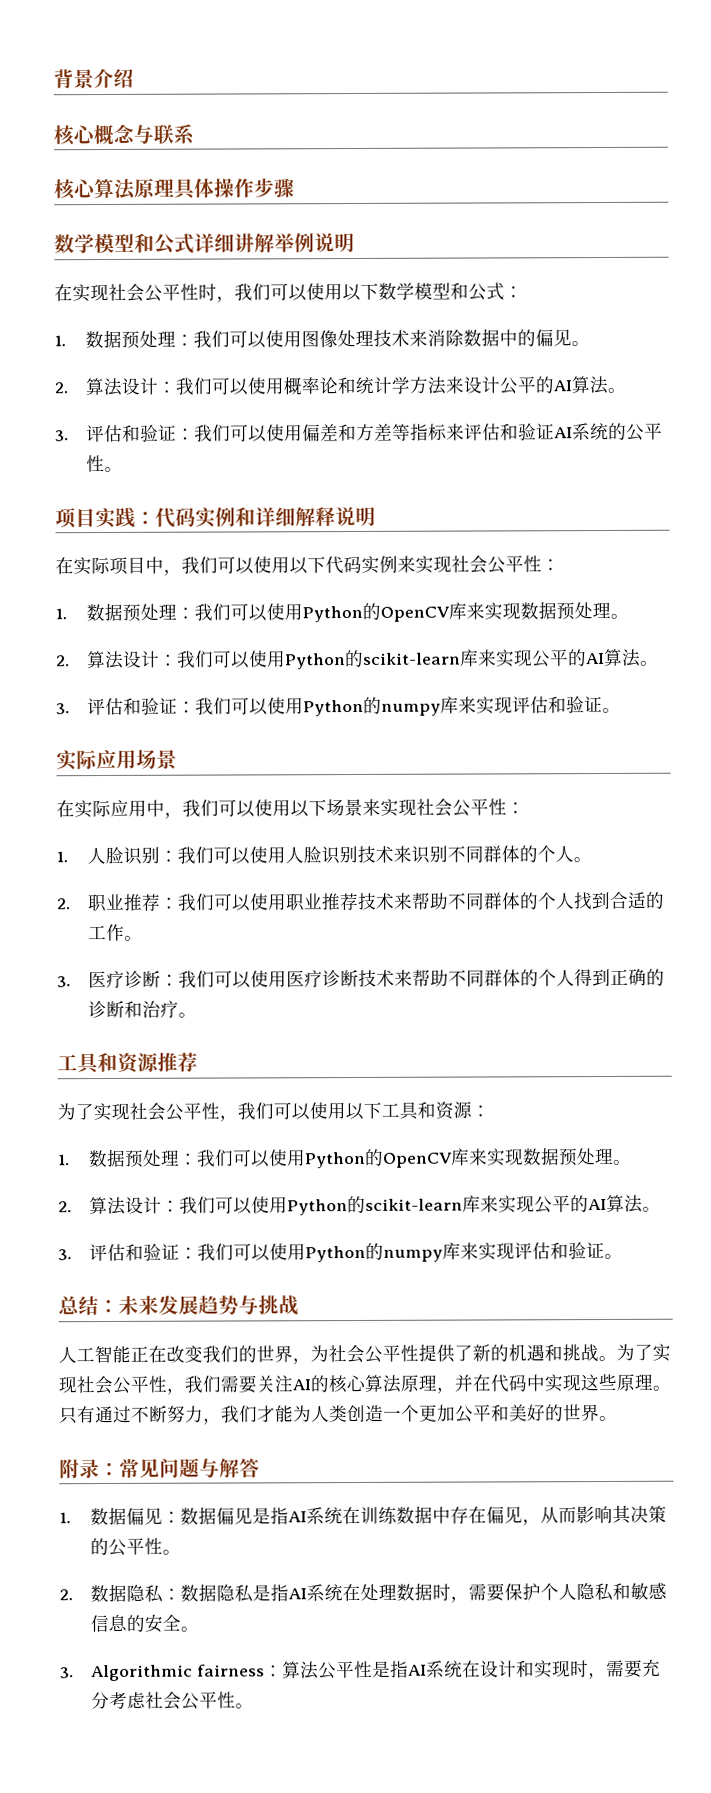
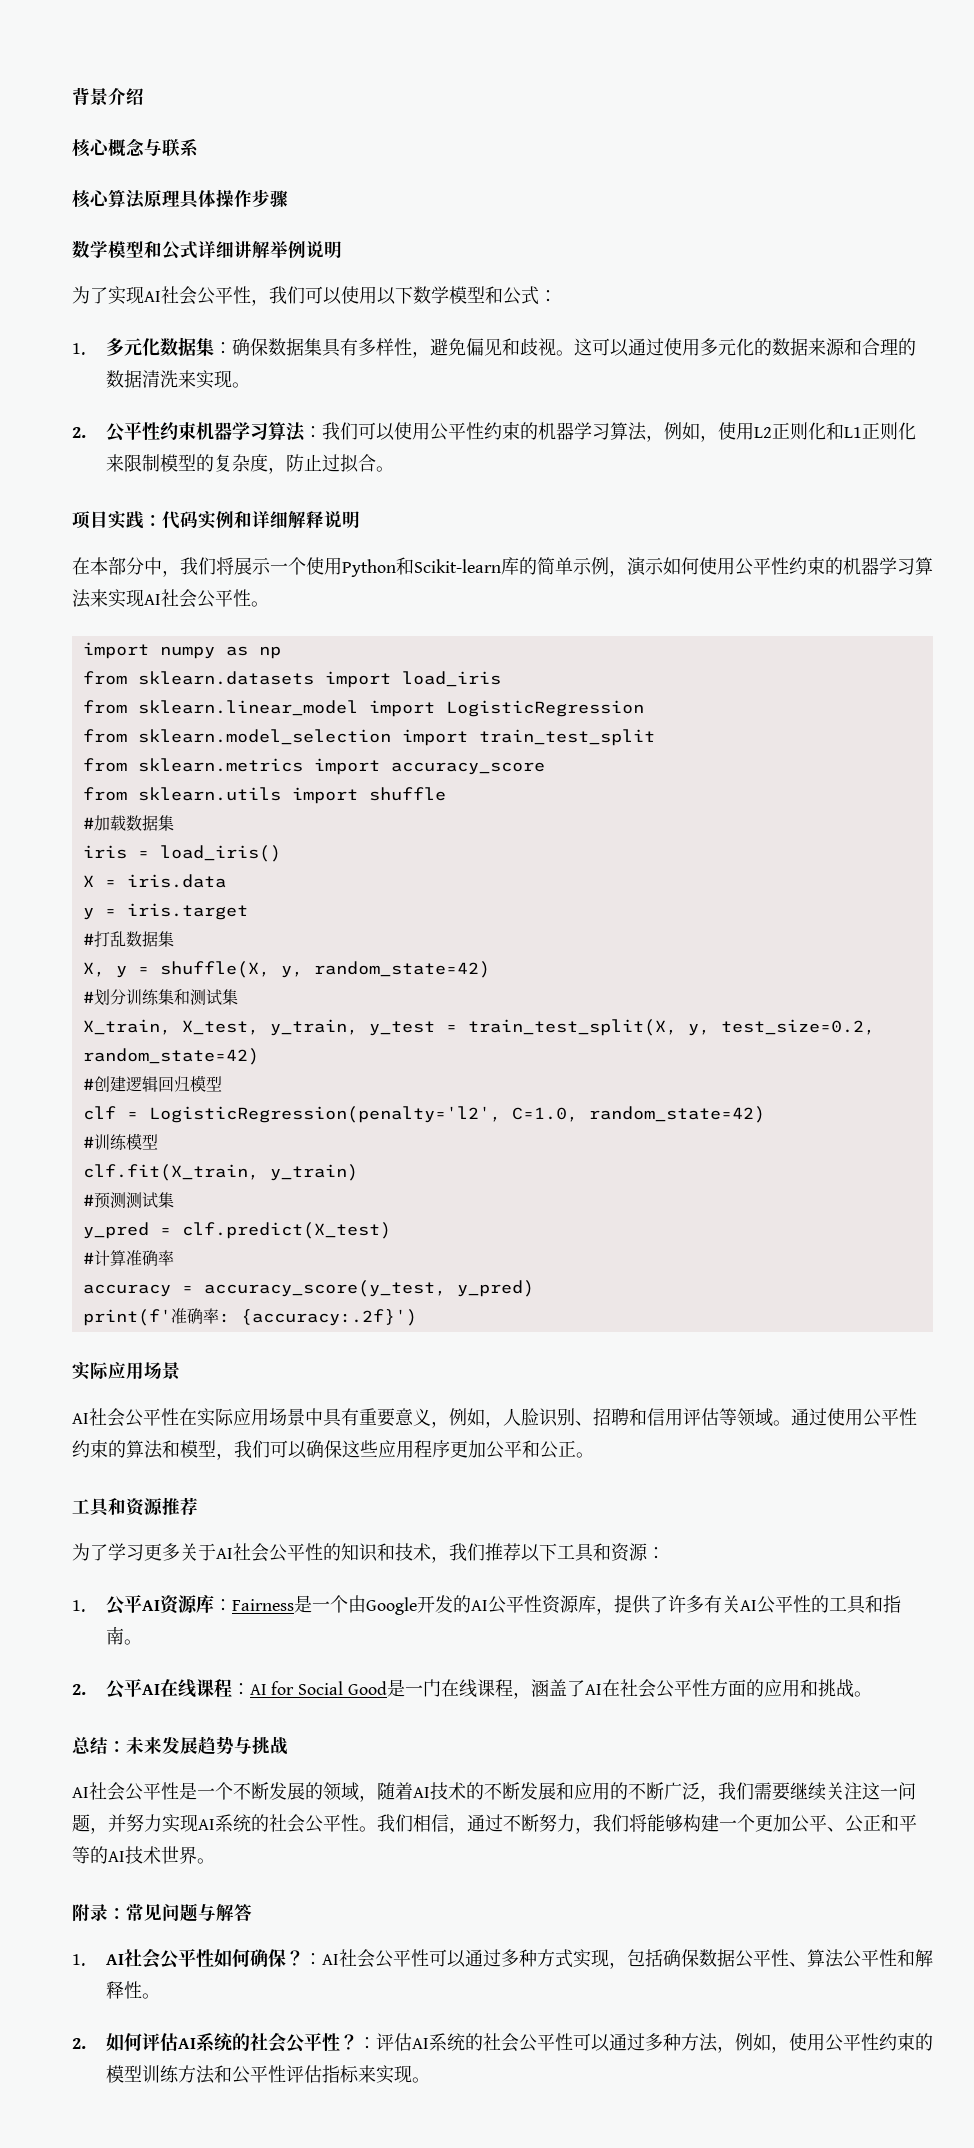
- 在实现社会公平性时，我们可以使用以下数学模型和公式：
+ 为了实现AI社会公平性，我们可以使用以下数学模型和公式：
- 1.数据预处理：我们可以使用图像处理技术来消除数据中的偏见。
- 2.算法设计：我们可以使用概率论和统计学方法来设计公平的AI算法。
- 3.评估和验证：我们可以使用偏差和方差等指标来评估和验证AI系统的公平性。
+ 1.多元化数据集：确保数据集具有多样性，避免偏见和歧视。这可以通过使用多元化的数据来源和合理的数据清洗来实现。
+ 2.公平性约束机器学习算法：我们可以使用公平性约束的机器学习算法，例如，使用L2正则化和L1正则化来限制模型的复杂度，防止过拟合。
- 在实际项目中，我们可以使用以下代码实例来实现社会公平性：
- 1.数据预处理：我们可以使用Python的OpenCV库来实现数据预处理。
- 2.算法设计：我们可以使用Python的scikit-learn库来实现公平的AI算法。
- 3.评估和验证：我们可以使用Python的numpy库来实现评估和验证。
+ 在本部分中，我们将展示一个使用Python和Scikit-learn库的简单示例，演示如何使用公平性约束的机器学习算法来实现AI社会公平性。
+ import numpy as np
+ from sklearn.datasets import load_iris
+ from sklearn.linear_model import LogisticRegression
+ from sklearn.model_selection import train_test_split
+ from sklearn.metrics import accuracy_score
+ from sklearn.utils import shuffle
+ #加载数据集
+ iris = load_iris()
+ X = iris.data
+ y = iris.target
+ #打乱数据集
+ X, y = shuffle(X, y, random_state=42)
+ #划分训练集和测试集
+ X_train, X_test, y_train, y_test = train_test_split(X, y, test_size=0.2, random_state=42)
+ #创建逻辑回归模型
+ clf = LogisticRegression(penalty='l2', C=1.0, random_state=42)
+ #训练模型
+ clf.fit(X_train, y_train)
+ #预测测试集
+ y_pred = clf.predict(X_test)
+ #计算准确率
+ accuracy = accuracy_score(y_test, y_pred)
+ print(f'准确率: {accuracy:.2f}')
  实际应用场景
- 在实际应用中，我们可以使用以下场景来实现社会公平性：
- 1.人脸识别：我们可以使用人脸识别技术来识别不同群体的个人。
- 2.职业推荐：我们可以使用职业推荐技术来帮助不同群体的个人找到合适的工作。
- 3.医疗诊断：我们可以使用医疗诊断技术来帮助不同群体的个人得到正确的诊断和治疗。
+ AI社会公平性在实际应用场景中具有重要意义，例如，人脸识别、招聘和信用评估等领域。通过使用公平性约束的算法和模型，我们可以确保这些应用程序更加公平和公正。
- 为了实现社会公平性，我们可以使用以下工具和资源：
- 1.数据预处理：我们可以使用Python的OpenCV库来实现数据预处理。
- 2.算法设计：我们可以使用Python的scikit-learn库来实现公平的AI算法。
- 3.评估和验证：我们可以使用Python的numpy库来实现评估和验证。
+ 为了学习更多关于AI社会公平性的知识和技术，我们推荐以下工具和资源：
+ 1.公平AI资源库：Fairness是一个由Google开发的AI公平性资源库，提供了许多有关AI公平性的工具和指南。
+ 2.公平AI在线课程：AI for Social Good是一门在线课程，涵盖了AI在社会公平性方面的应用和挑战。
- 人工智能正在改变我们的世界，为社会公平性提供了新的机遇和挑战。为了实现社会公平性，我们需要关注AI的核心算法原理，并在代码中实现这些原理。只有通过不断努力，我们才能为人类创造一个更加公平和美好的世界。
+ AI社会公平性是一个不断发展的领域，随着AI技术的不断发展和应用的不断广泛，我们需要继续关注这一问题，并努力实现AI系统的社会公平性。我们相信，通过不断努力，我们将能够构建一个更加公平、公正和平等的AI技术世界。
- 1.数据偏见：数据偏见是指AI系统在训练数据中存在偏见，从而影响其决策的公平性。
- 2.数据隐私：数据隐私是指AI系统在处理数据时，需要保护个人隐私和敏感信息的安全。
- 3. Algorithmic fairness：算法公平性是指AI系统在设计和实现时，需要充分考虑社会公平性。
+ 1. AI社会公平性如何确保？：AI社会公平性可以通过多种方式实现，包括确保数据公平性、算法公平性和解释性。
+ 2.如何评估AI系统的社会公平性？：评估AI系统的社会公平性可以通过多种方法，例如，使用公平性约束的模型训练方法和公平性评估指标来实现。

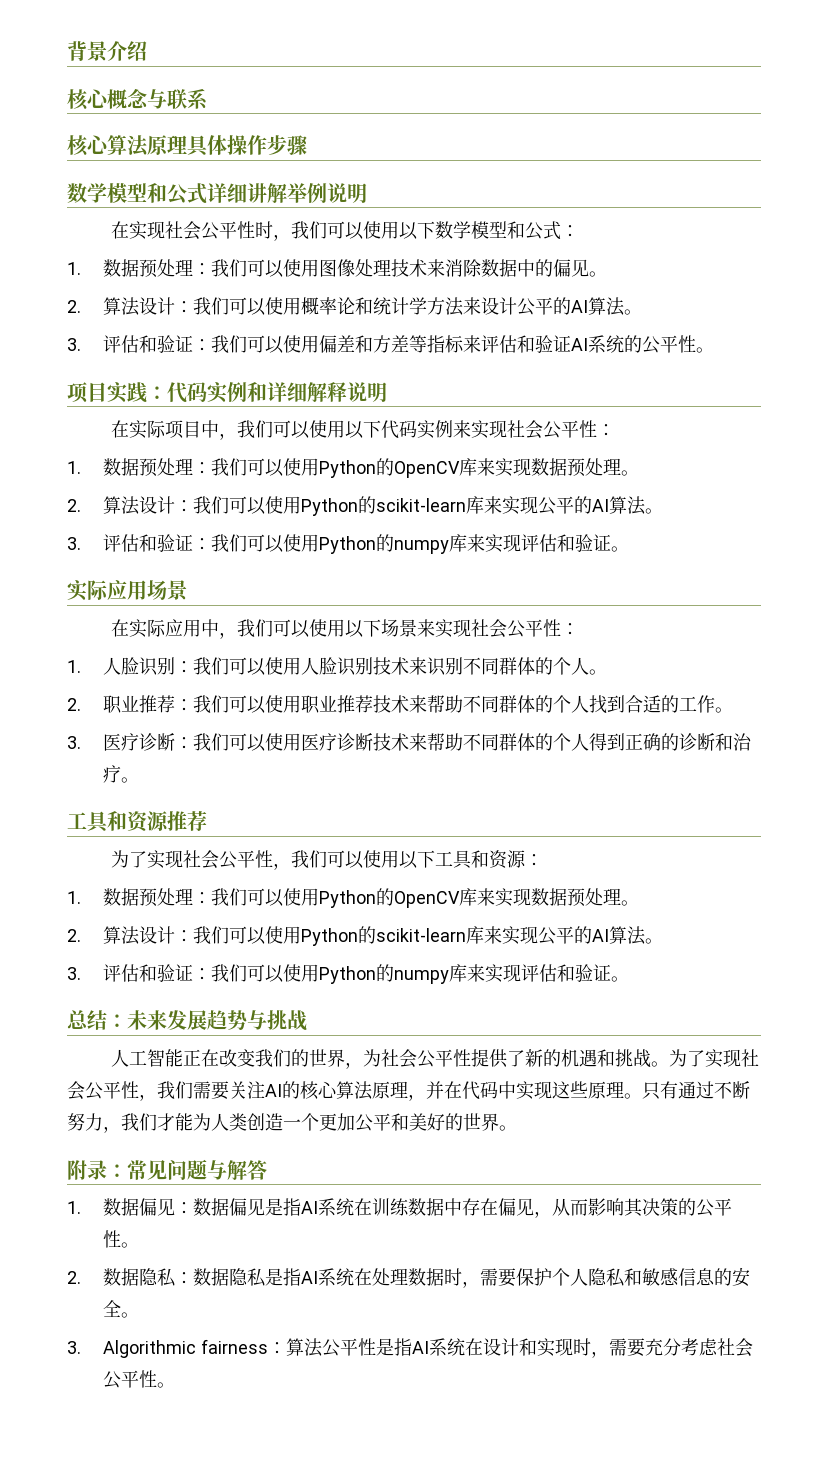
- 为了实现AI社会公平性，我们可以使用以下数学模型和公式：
+ 在实现社会公平性时，我们可以使用以下数学模型和公式：
- 1.多元化数据集：确保数据集具有多样性，避免偏见和歧视。这可以通过使用多元化的数据来源和合理的数据清洗来实现。
- 2.公平性约束机器学习算法：我们可以使用公平性约束的机器学习算法，例如，使用L2正则化和L1正则化来限制模型的复杂度，防止过拟合。
+ 1.数据预处理：我们可以使用图像处理技术来消除数据中的偏见。
+ 2.算法设计：我们可以使用概率论和统计学方法来设计公平的AI算法。
+ 3.评估和验证：我们可以使用偏差和方差等指标来评估和验证AI系统的公平性。
- 在本部分中，我们将展示一个使用Python和Scikit-learn库的简单示例，演示如何使用公平性约束的机器学习算法来实现AI社会公平性。
- import numpy as np
- from sklearn.datasets import load_iris
- from sklearn.linear_model import LogisticRegression
- from sklearn.model_selection import train_test_split
- from sklearn.metrics import accuracy_score
- from sklearn.utils import shuffle
- #加载数据集
- iris = load_iris()
- X = iris.data
- y = iris.target
- #打乱数据集
- X, y = shuffle(X, y, random_state=42)
- #划分训练集和测试集
- X_train, X_test, y_train, y_test = train_test_split(X, y, test_size=0.2, random_state=42)
- #创建逻辑回归模型
- clf = LogisticRegression(penalty='l2', C=1.0, random_state=42)
- #训练模型
- clf.fit(X_train, y_train)
- #预测测试集
- y_pred = clf.predict(X_test)
- #计算准确率
- accuracy = accuracy_score(y_test, y_pred)
- print(f'准确率: {accuracy:.2f}')
+ 在实际项目中，我们可以使用以下代码实例来实现社会公平性：
+ 1.数据预处理：我们可以使用Python的OpenCV库来实现数据预处理。
+ 2.算法设计：我们可以使用Python的scikit-learn库来实现公平的AI算法。
+ 3.评估和验证：我们可以使用Python的numpy库来实现评估和验证。
  实际应用场景
- AI社会公平性在实际应用场景中具有重要意义，例如，人脸识别、招聘和信用评估等领域。通过使用公平性约束的算法和模型，我们可以确保这些应用程序更加公平和公正。
+ 在实际应用中，我们可以使用以下场景来实现社会公平性：
+ 1.人脸识别：我们可以使用人脸识别技术来识别不同群体的个人。
+ 2.职业推荐：我们可以使用职业推荐技术来帮助不同群体的个人找到合适的工作。
+ 3.医疗诊断：我们可以使用医疗诊断技术来帮助不同群体的个人得到正确的诊断和治疗。
- 为了学习更多关于AI社会公平性的知识和技术，我们推荐以下工具和资源：
- 1.公平AI资源库：Fairness是一个由Google开发的AI公平性资源库，提供了许多有关AI公平性的工具和指南。
- 2.公平AI在线课程：AI for Social Good是一门在线课程，涵盖了AI在社会公平性方面的应用和挑战。
+ 为了实现社会公平性，我们可以使用以下工具和资源：
+ 1.数据预处理：我们可以使用Python的OpenCV库来实现数据预处理。
+ 2.算法设计：我们可以使用Python的scikit-learn库来实现公平的AI算法。
+ 3.评估和验证：我们可以使用Python的numpy库来实现评估和验证。
- AI社会公平性是一个不断发展的领域，随着AI技术的不断发展和应用的不断广泛，我们需要继续关注这一问题，并努力实现AI系统的社会公平性。我们相信，通过不断努力，我们将能够构建一个更加公平、公正和平等的AI技术世界。
+ 人工智能正在改变我们的世界，为社会公平性提供了新的机遇和挑战。为了实现社会公平性，我们需要关注AI的核心算法原理，并在代码中实现这些原理。只有通过不断努力，我们才能为人类创造一个更加公平和美好的世界。
- 1. AI社会公平性如何确保？：AI社会公平性可以通过多种方式实现，包括确保数据公平性、算法公平性和解释性。
- 2.如何评估AI系统的社会公平性？：评估AI系统的社会公平性可以通过多种方法，例如，使用公平性约束的模型训练方法和公平性评估指标来实现。
+ 1.数据偏见：数据偏见是指AI系统在训练数据中存在偏见，从而影响其决策的公平性。
+ 2.数据隐私：数据隐私是指AI系统在处理数据时，需要保护个人隐私和敏感信息的安全。
+ 3. Algorithmic fairness：算法公平性是指AI系统在设计和实现时，需要充分考虑社会公平性。

